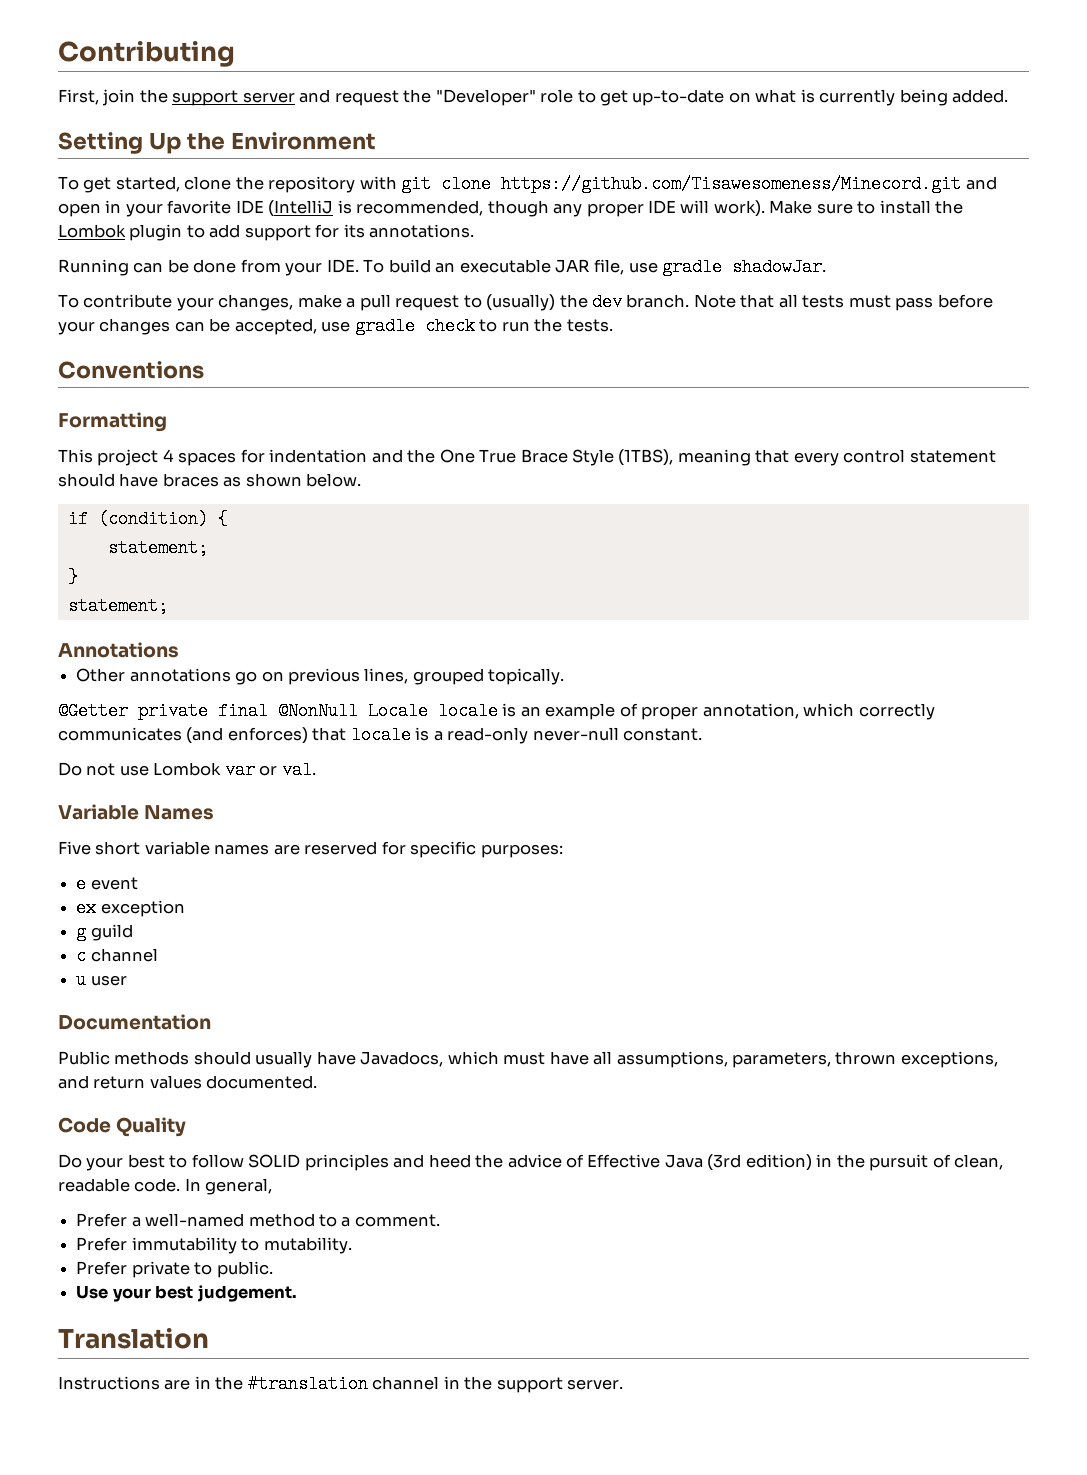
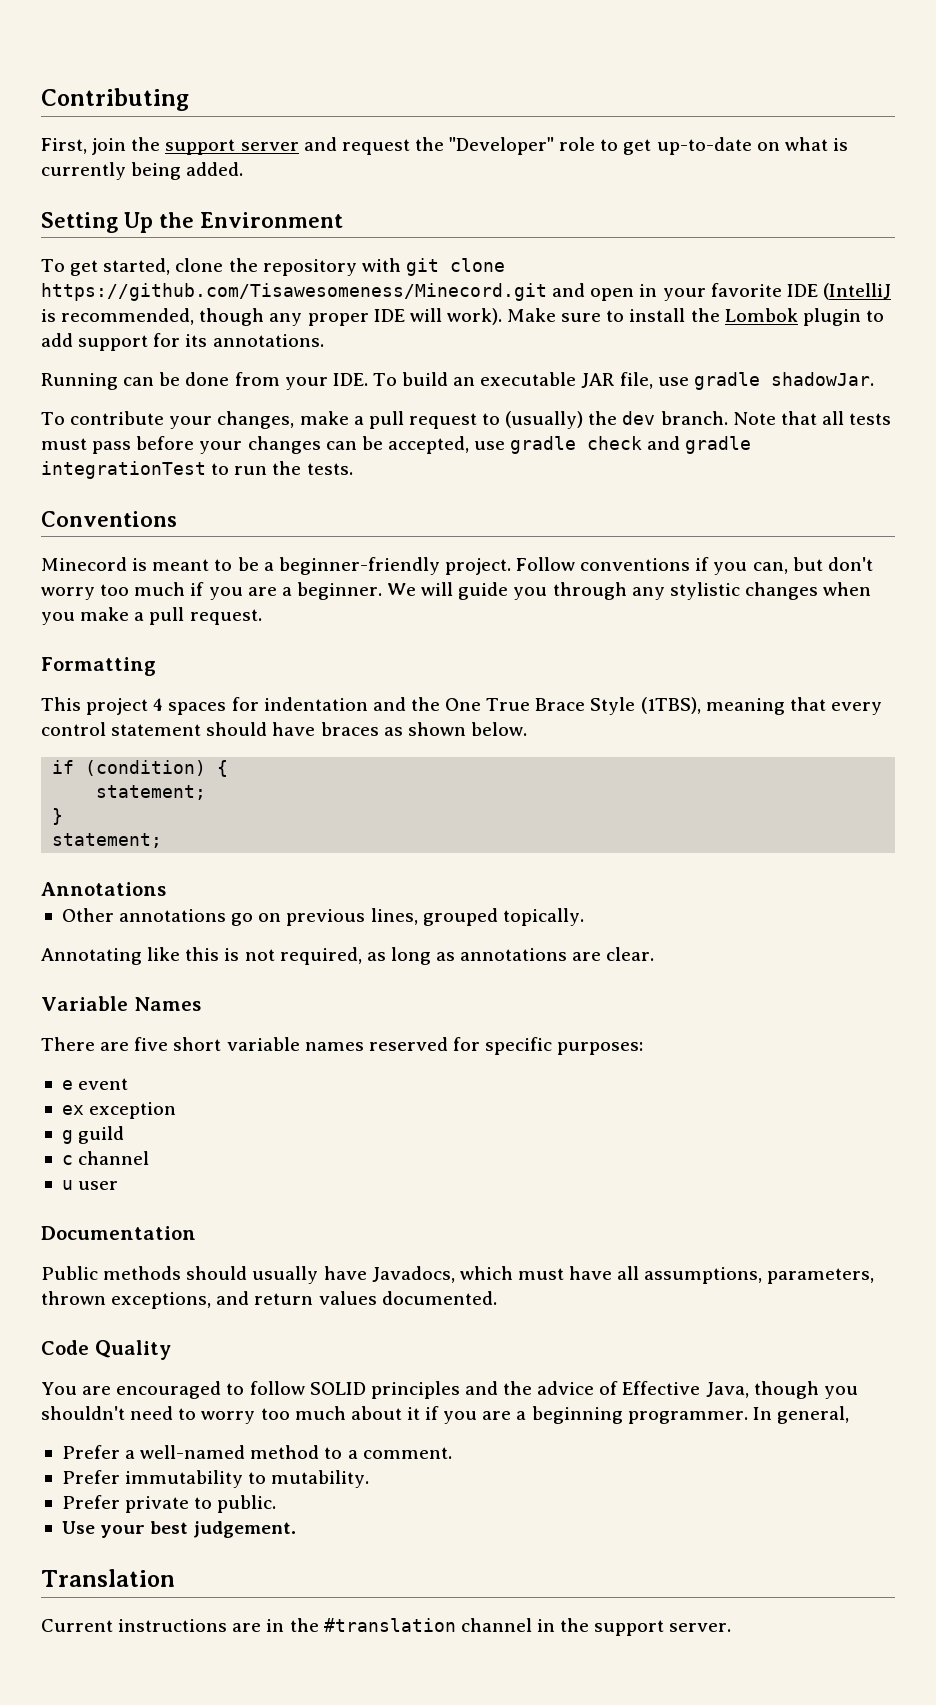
- Note that all tests must pass before your changes can be accepted, use gradle check to run the tests.
+ Note that all tests must pass before your changes can be accepted, use gradle check and gradle integrationTest to run the tests.
+ Minecord is meant to be a beginner-friendly project. Follow conventions if you can, but don't worry too much if you are a beginner. We will guide you through any stylistic changes when you make a pull request.
- @Getter private final @NonNull Locale locale is an example of proper annotation, which correctly communicates (and enforces) that locale is a read-only never-null constant.
- Do not use Lombok var or val.
+ Annotating like this is not required, as long as annotations are clear.
- Five short variable names are reserved for specific purposes:
+ There are five short variable names reserved for specific purposes:
- Do your best to follow SOLID principles and heed the advice of Effective Java (3rd edition) in the pursuit of clean, readable code.
+ You are encouraged to follow SOLID principles and the advice of Effective Java, though you shouldn't need to worry too much about it if you are a beginning programmer.
- Instructions are in the #translation channel in the support server.
+ Current instructions are in the #translation channel in the support server.

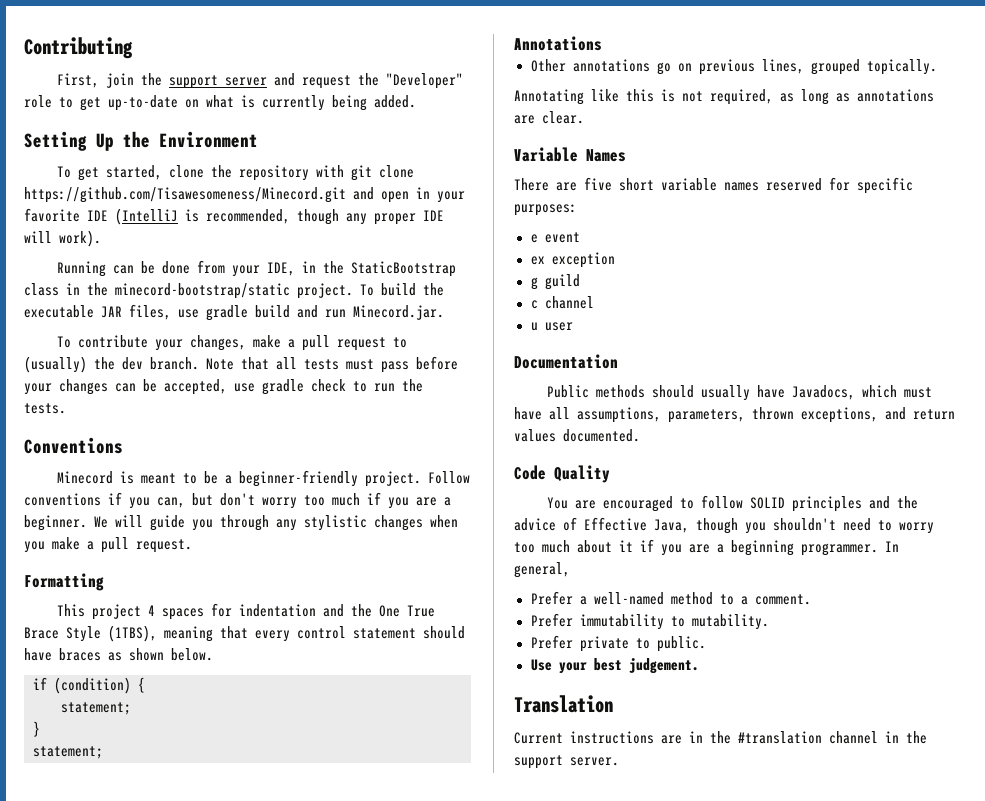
- Make sure to install the Lombok plugin to add support for its annotations.
- Running can be done from your IDE. To build an executable JAR file, use gradle shadowJar.
+ Running can be done from your IDE, in the StaticBootstrap class in the minecord-bootstrap/static project. To build the executable JAR files, use gradle build and run Minecord.jar.
- Note that all tests must pass before your changes can be accepted, use gradle check and gradle integrationTest to run the tests.
+ Note that all tests must pass before your changes can be accepted, use gradle check to run the tests.

